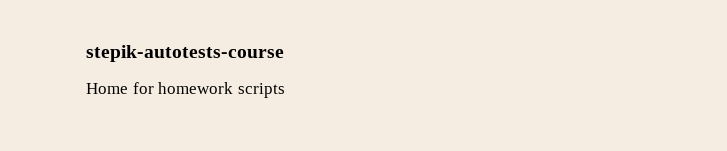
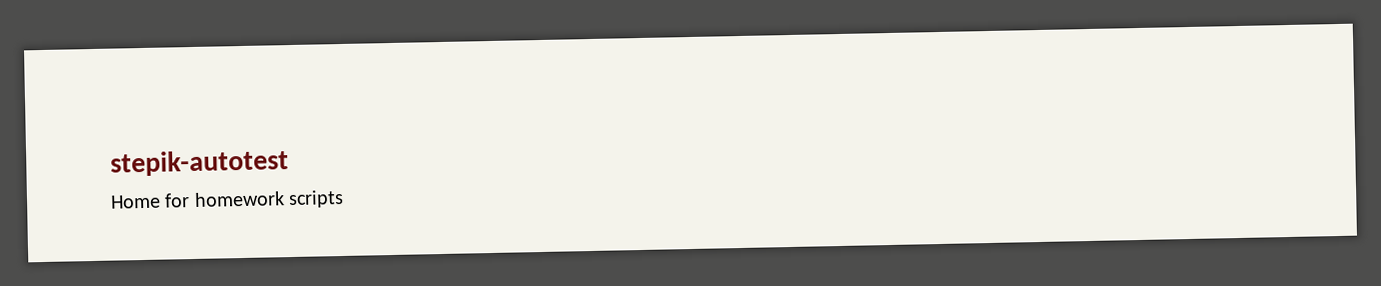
- stepik-autotests-course
+ stepik-autotest

